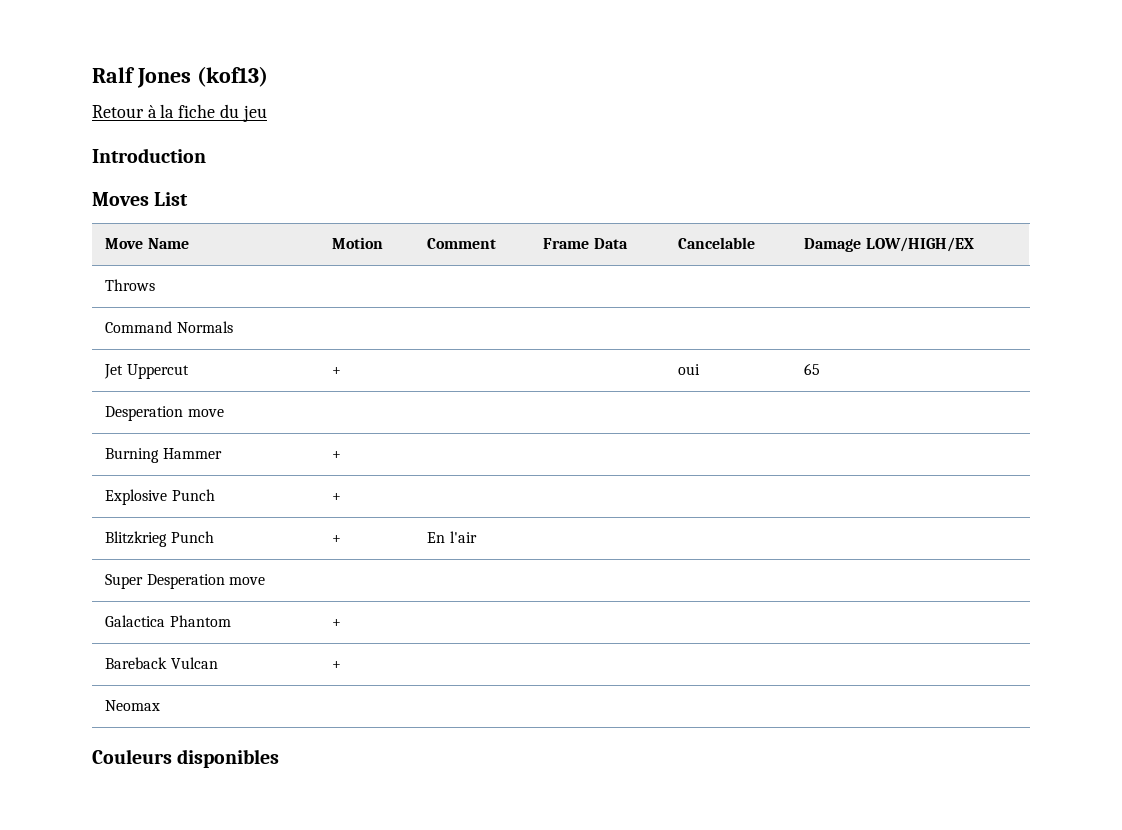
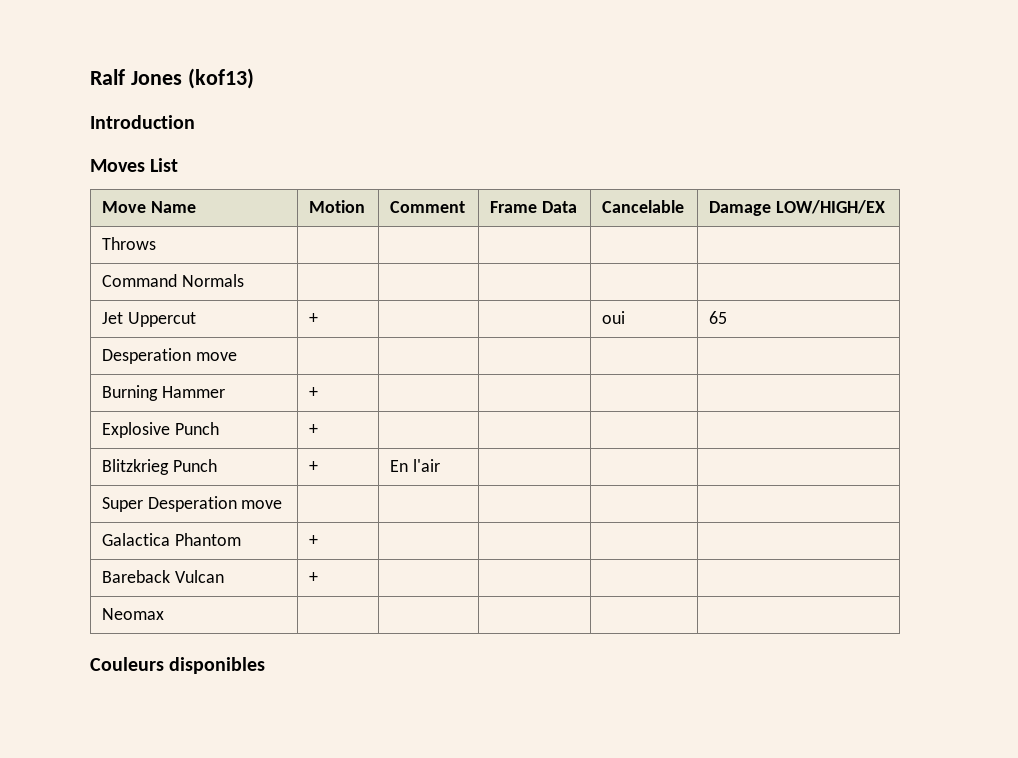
- Retour à la fiche du jeu

